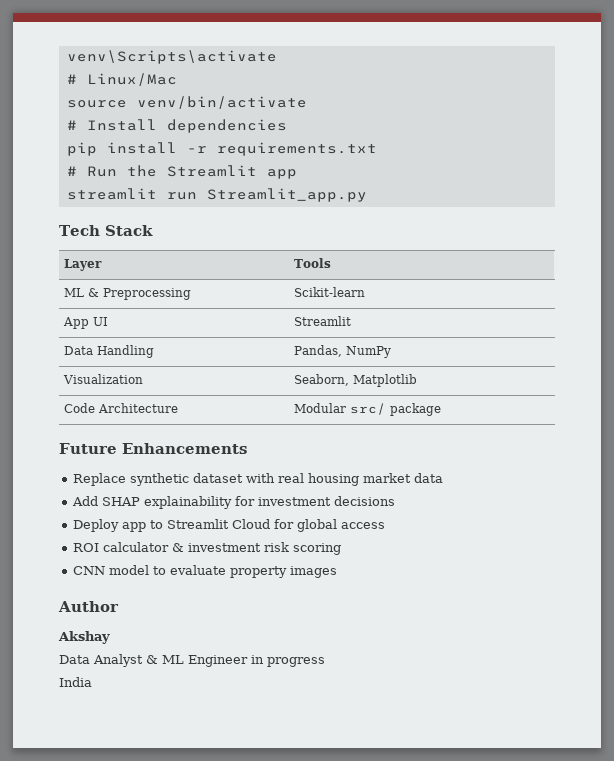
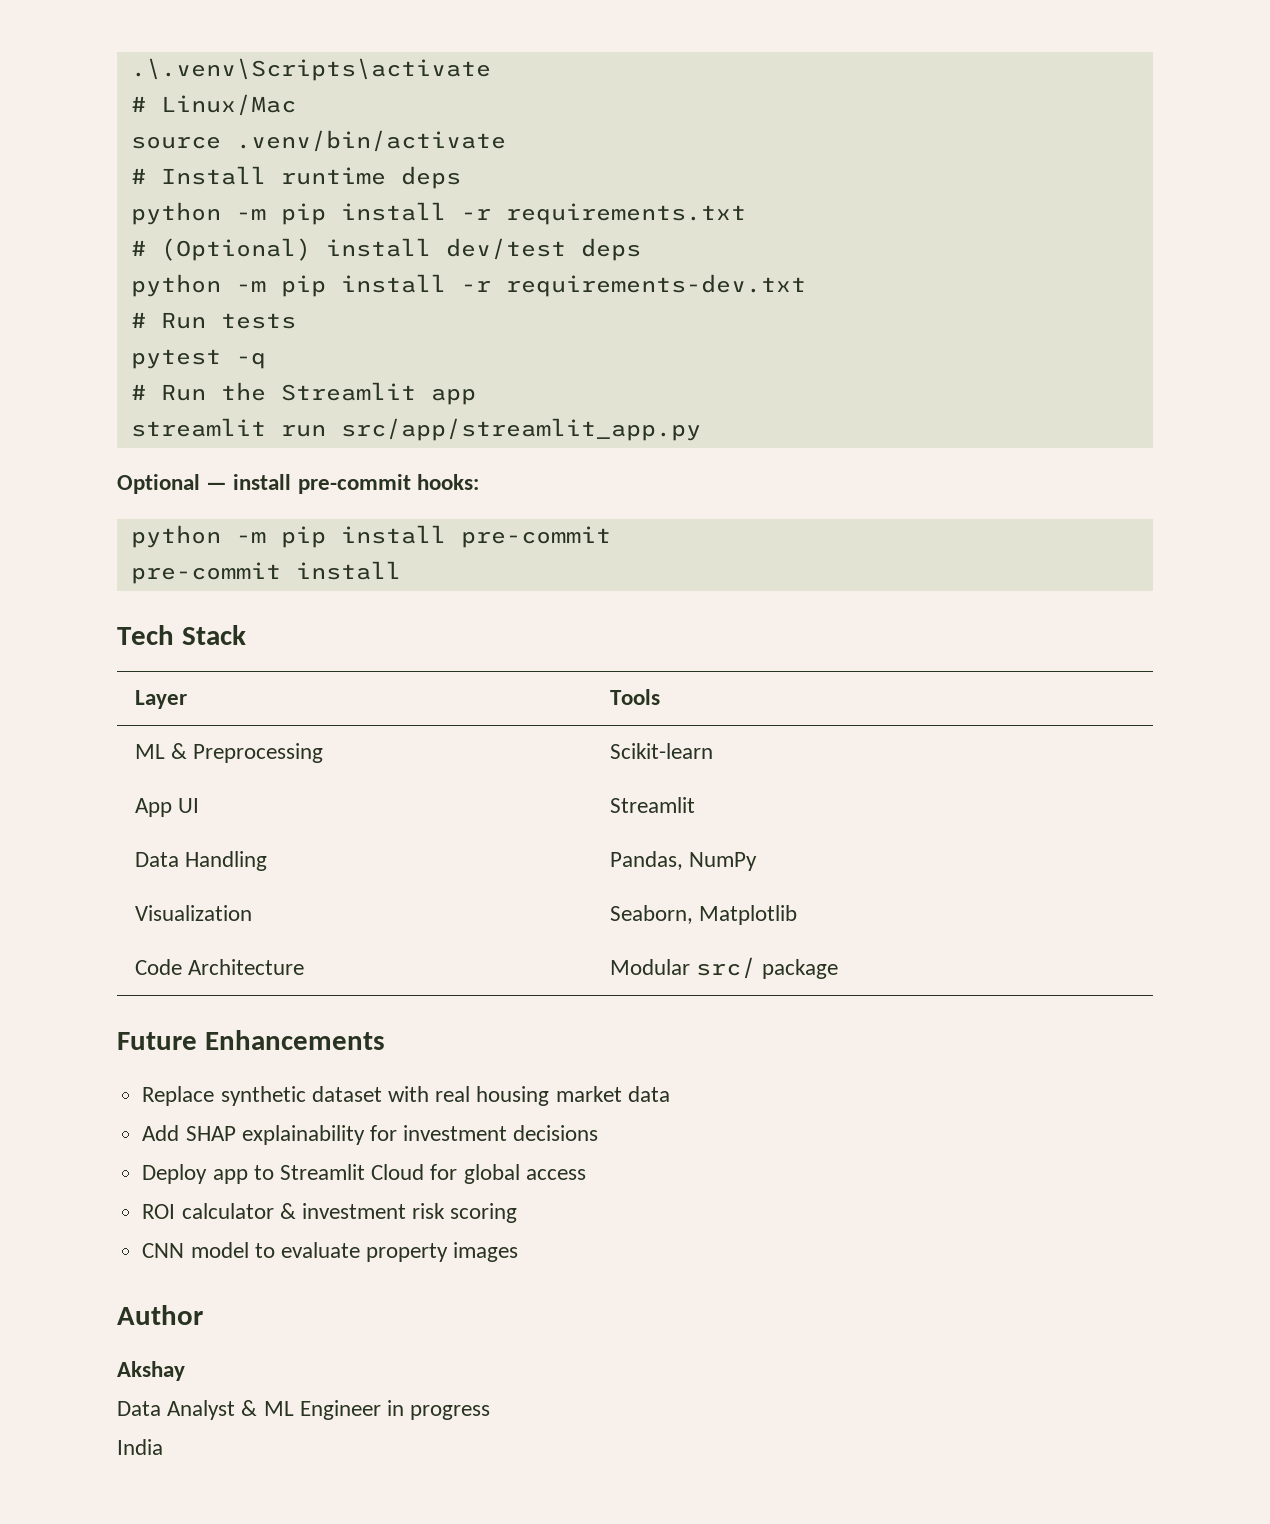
- venv\Scripts\activate
+ .\.venv\Scripts\activate
- source venv/bin/activate
+ source .venv/bin/activate
- # Install dependencies
- pip install -r requirements.txt
+ # Install runtime deps
+ python -m pip install -r requirements.txt
+ # (Optional) install dev/test deps
+ python -m pip install -r requirements-dev.txt
+ # Run tests
+ pytest -q
- streamlit run Streamlit_app.py
+ streamlit run src/app/streamlit_app.py
+ Optional — install pre-commit hooks:
+ python -m pip install pre-commit
+ pre-commit install

